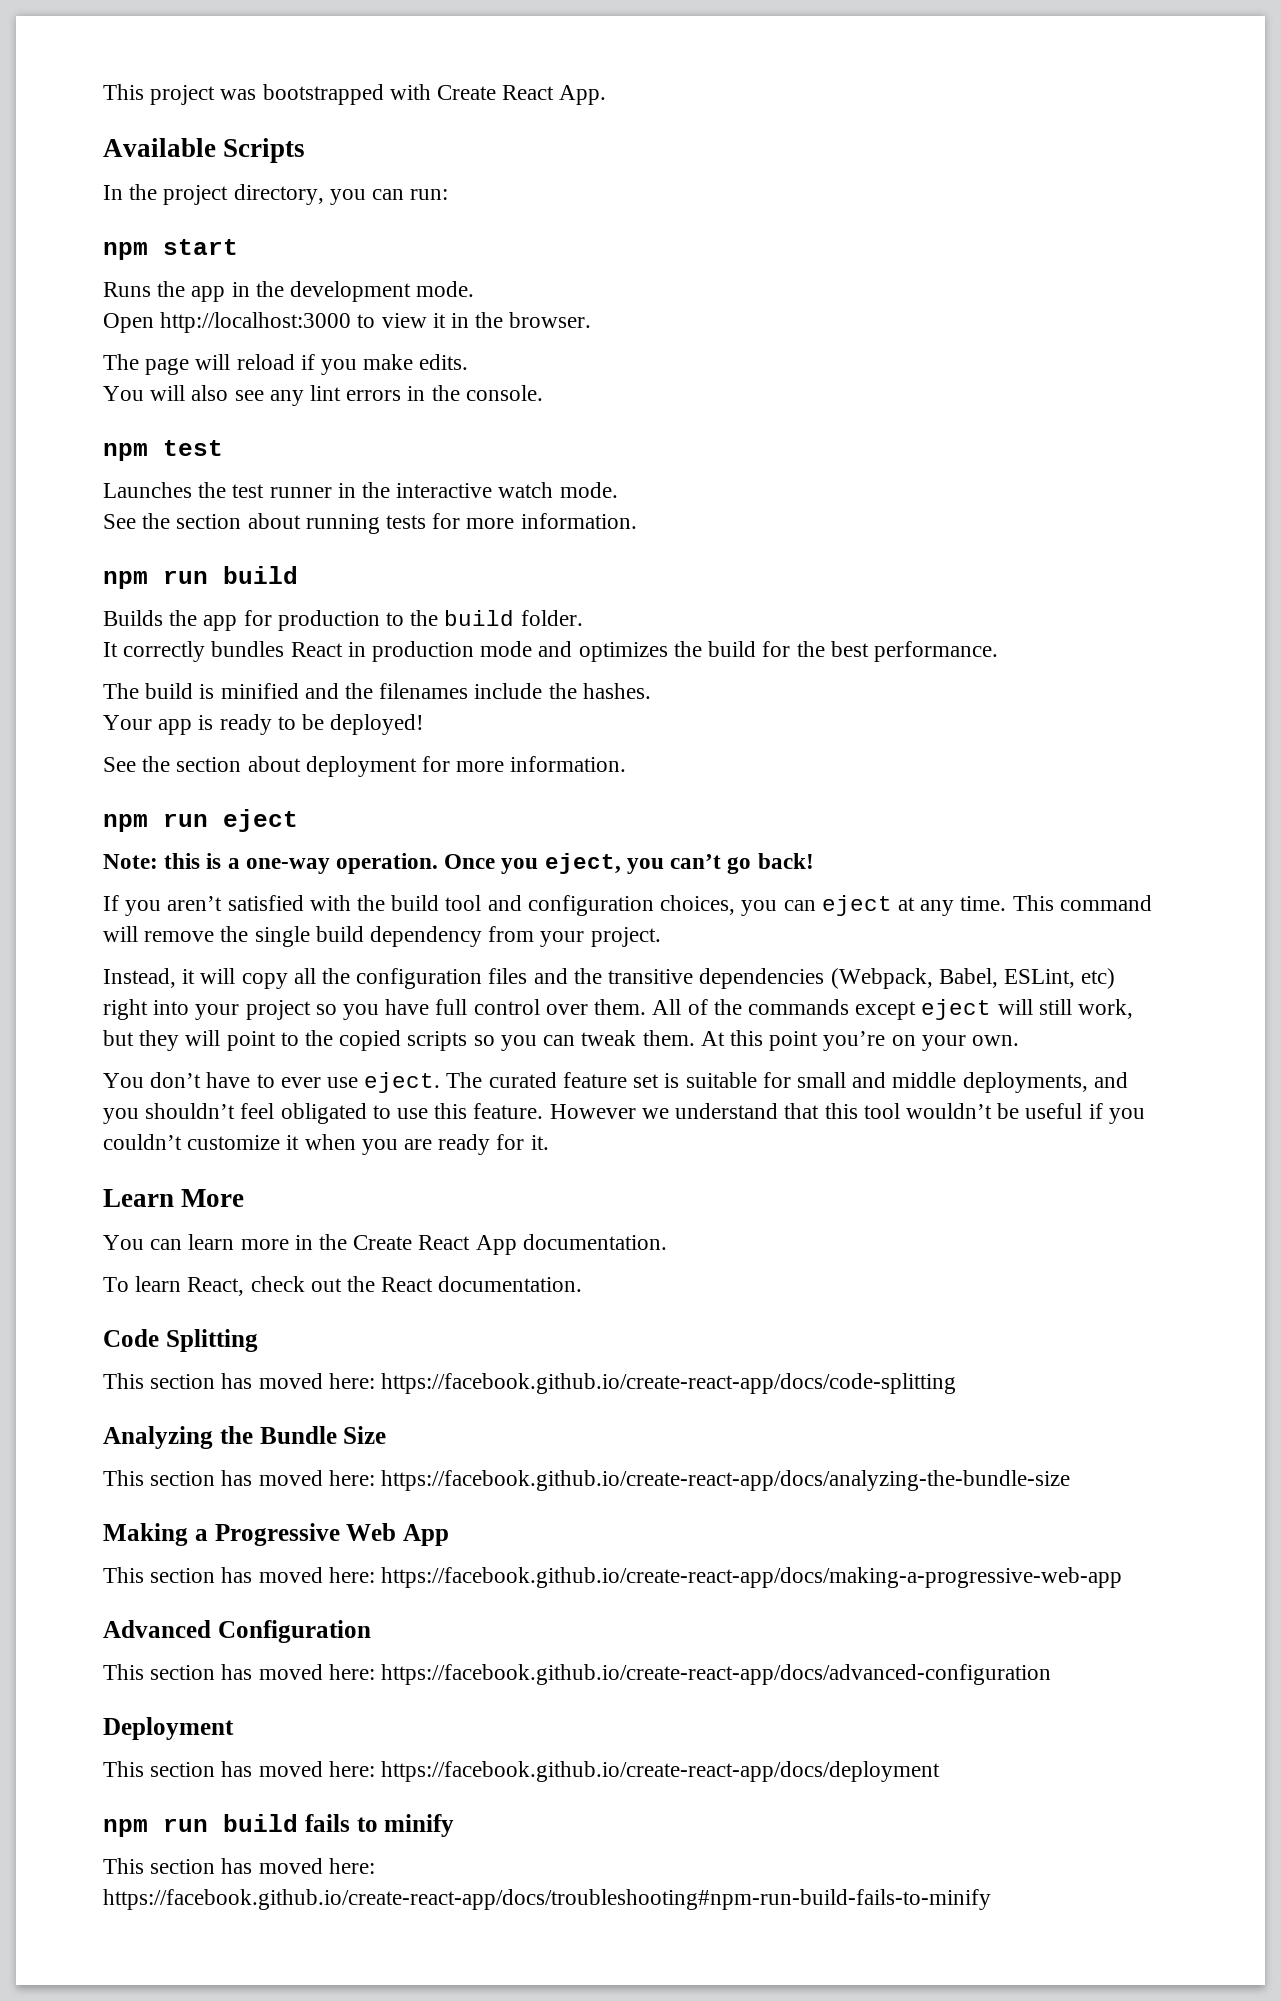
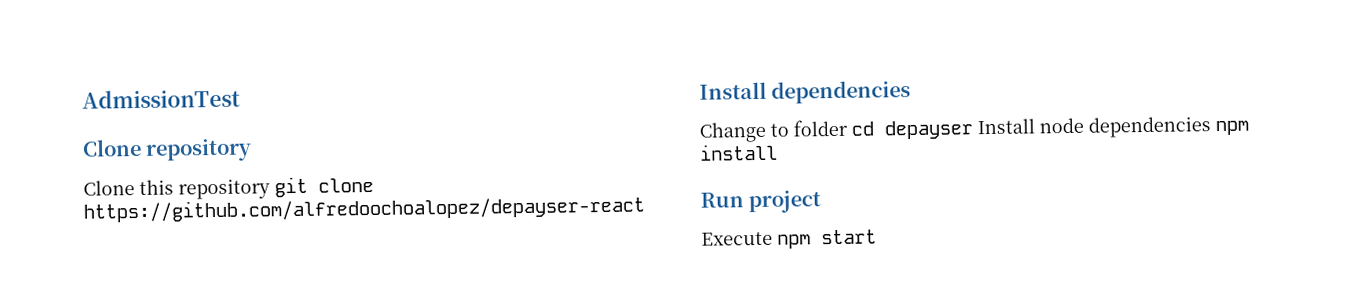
- This project was bootstrapped with Create React App.
- Available Scripts
- In the project directory, you can run:
- npm start
- Runs the app in the development mode.
- Open http://localhost:3000 to view it in the browser.
- The page will reload if you make edits.
- You will also see any lint errors in the console.
- npm test
- Launches the test runner in the interactive watch mode.
- See the section about running tests for more information.
- npm run build
- Builds the app for production to the build folder.
- It correctly bundles React in production mode and optimizes the build for the best performance.
- The build is minified and the filenames include the hashes.
- Your app is ready to be deployed!
- See the section about deployment for more information.
- npm run eject
- Note: this is a one-way operation. Once you eject, you can’t go back!
- If you aren’t satisfied with the build tool and configuration choices, you can eject at any time. This command will remove the single build dependency from your project.
- Instead, it will copy all the configuration files and the transitive dependencies (Webpack, Babel, ESLint, etc) right into your project so you have full control over them. All of the commands except eject will still work, but they will point to the copied scripts so you can tweak them. At this point you’re on your own.
- You don’t have to ever use eject. The curated feature set is suitable for small and middle deployments, and you shouldn’t feel obligated to use this feature. However we understand that this tool wouldn’t be useful if you couldn’t customize it when you are ready for it.
- Learn More
- You can learn more in the Create React App documentation.
- To learn React, check out the React documentation.
- Code Splitting
- This section has moved here: https://facebook.github.io/create-react-app/docs/code-splitting
- Analyzing the Bundle Size
- This section has moved here: https://facebook.github.io/create-react-app/docs/analyzing-the-bundle-size
- Making a Progressive Web App
- This section has moved here: https://facebook.github.io/create-react-app/docs/making-a-progressive-web-app
- Advanced Configuration
- This section has moved here: https://facebook.github.io/create-react-app/docs/advanced-configuration
- Deployment
- This section has moved here: https://facebook.github.io/create-react-app/docs/deployment
- npm run build fails to minify
- This section has moved here: https://facebook.github.io/create-react-app/docs/troubleshooting#npm-run-build-fails-to-minify
+ AdmissionTest
+ Clone repository
+ Clone this repository git clone https://github.com/alfredoochoalopez/depayser-react
+ Install dependencies
+ Change to folder cd depayser Install node dependencies npm install
+ Run project
+ Execute npm start

